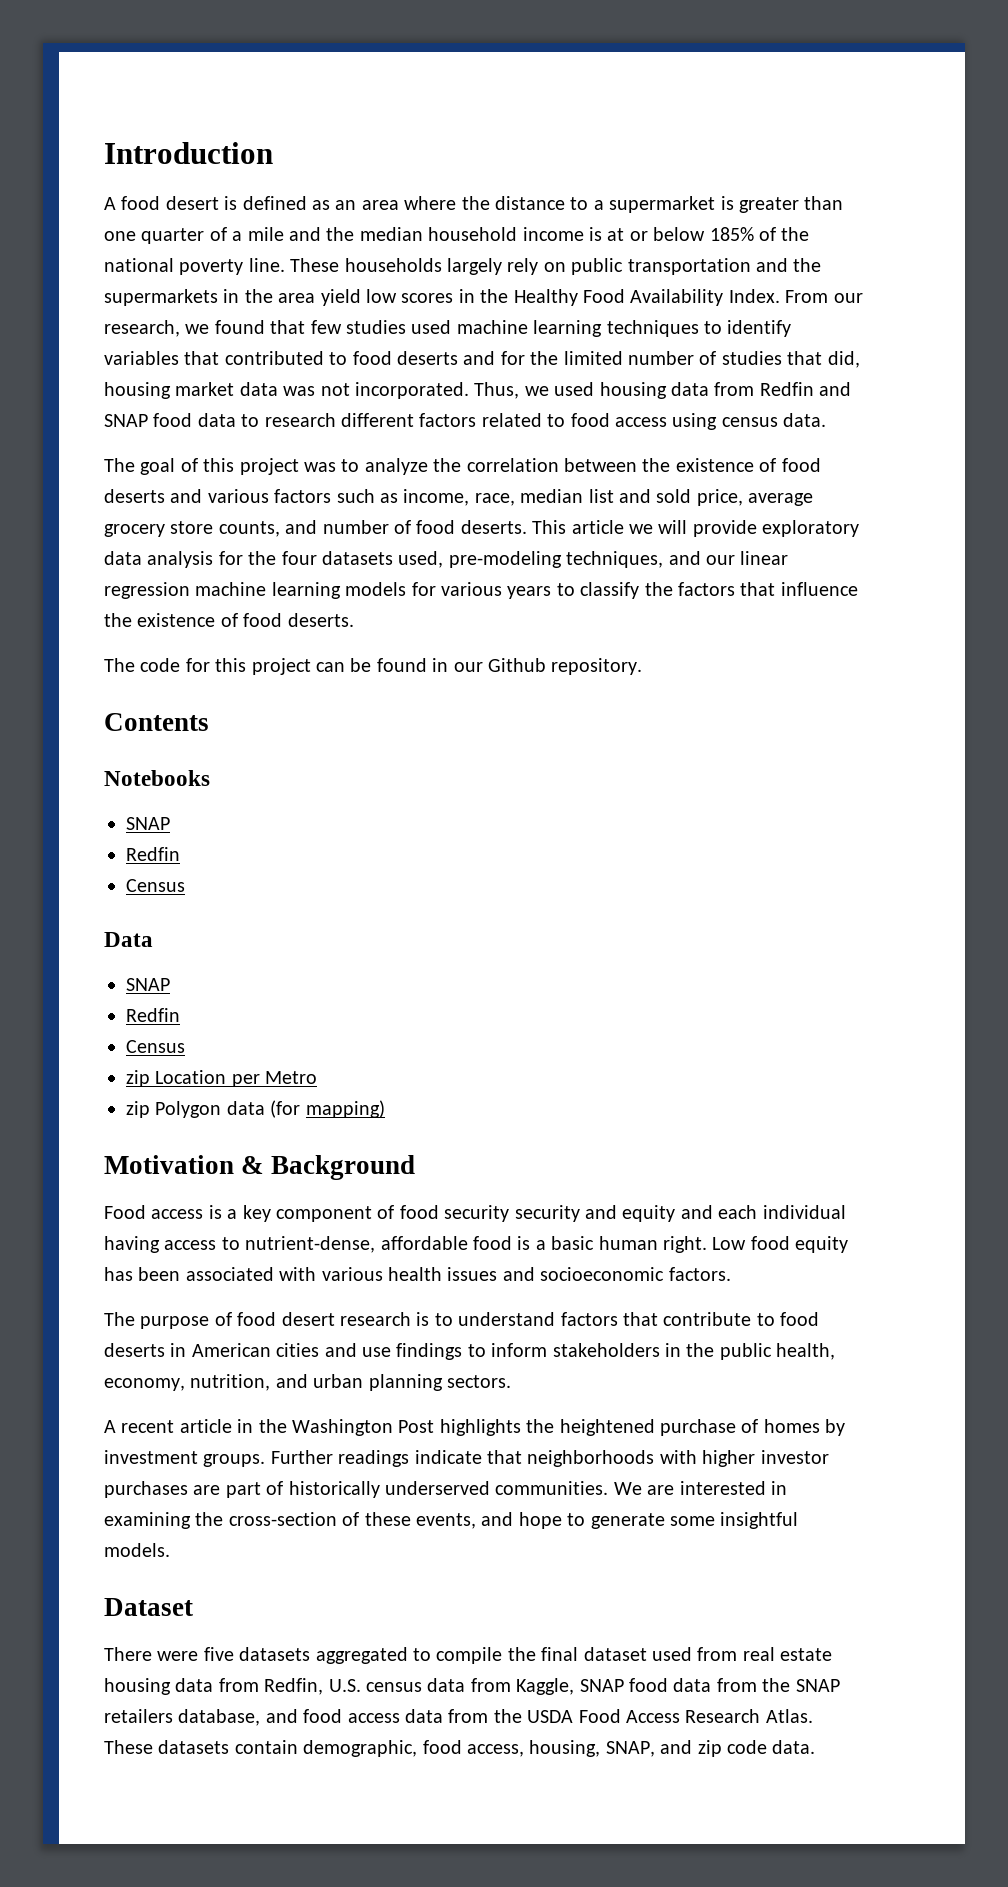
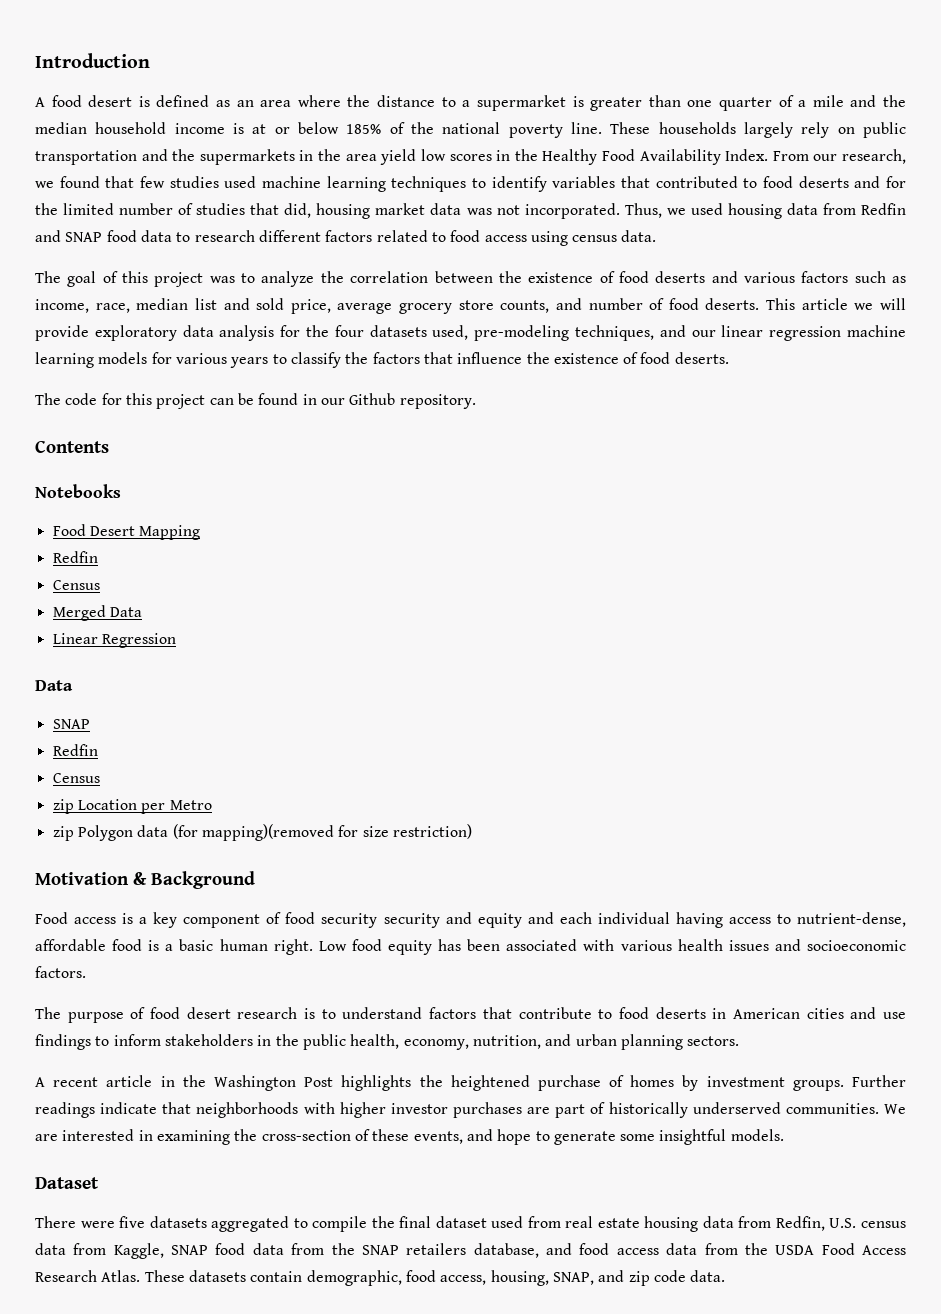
  Notebooks
- SNAP
+ Food Desert Mapping
  Redfin
  Census
+ Merged Data
+ Linear Regression
- zip Polygon data (for mapping)
+ zip Polygon data (for mapping)(removed for size restriction)

